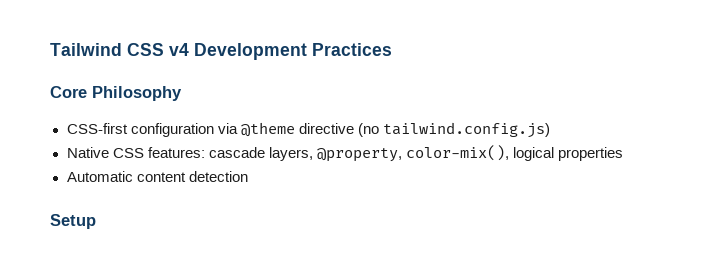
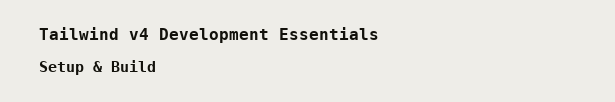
- Tailwind CSS v4 Development Practices
- Core Philosophy
- CSS-first configuration via @theme directive (no tailwind.config.js)
- Native CSS features: cascade layers, @property, color-mix(), logical properties
- Automatic content detection
+ Tailwind v4 Development Essentials
- Setup
+ Setup & Build

